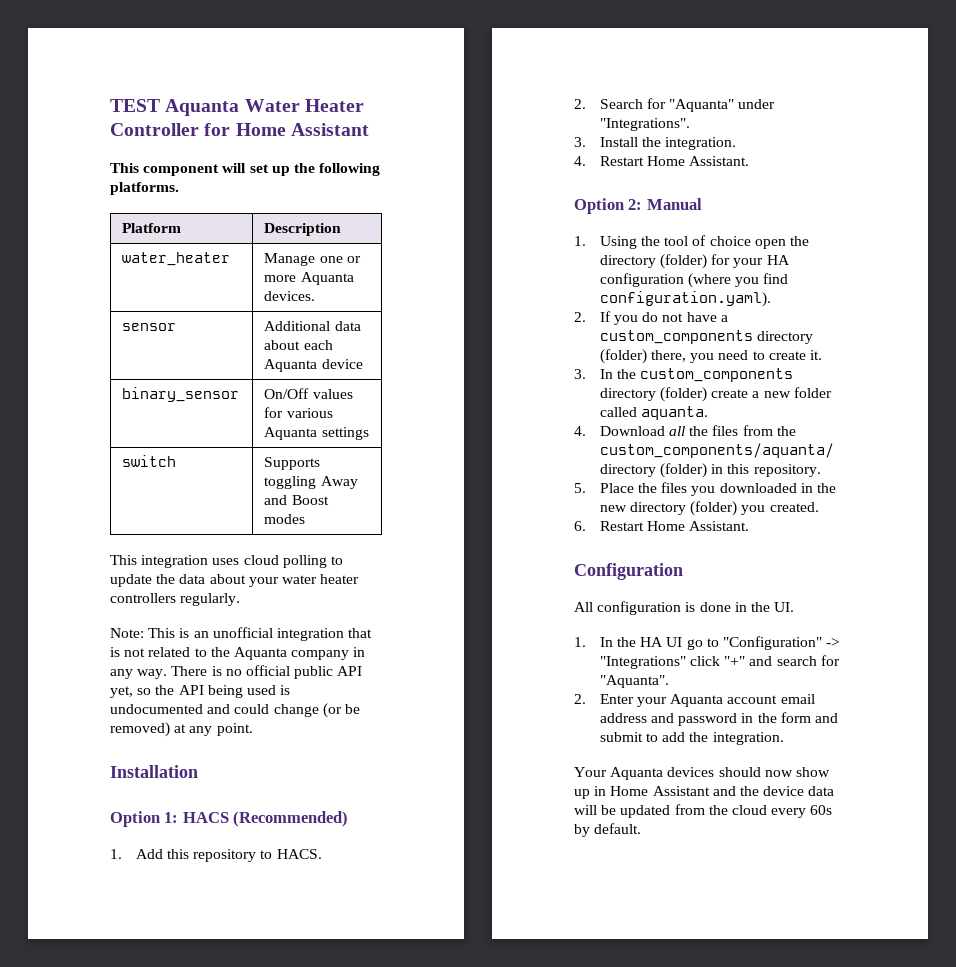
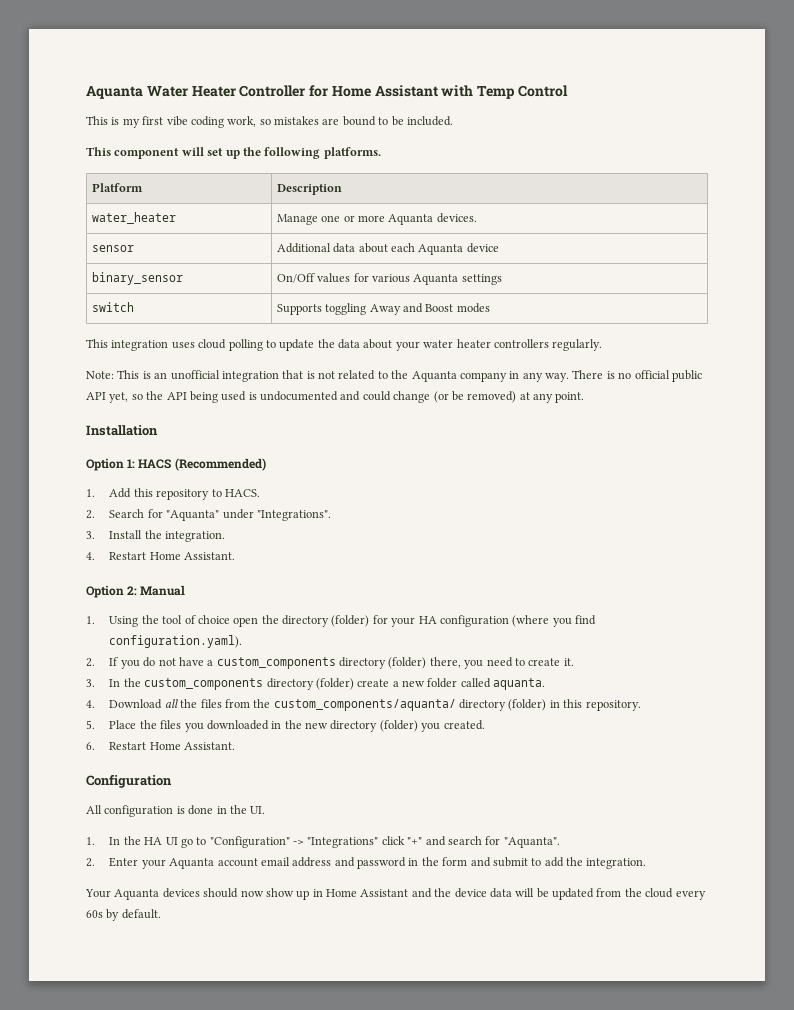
- TEST Aquanta Water Heater Controller for Home Assistant
+ Aquanta Water Heater Controller for Home Assistant with Temp Control
+ This is my first vibe coding work, so mistakes are bound to be included.

